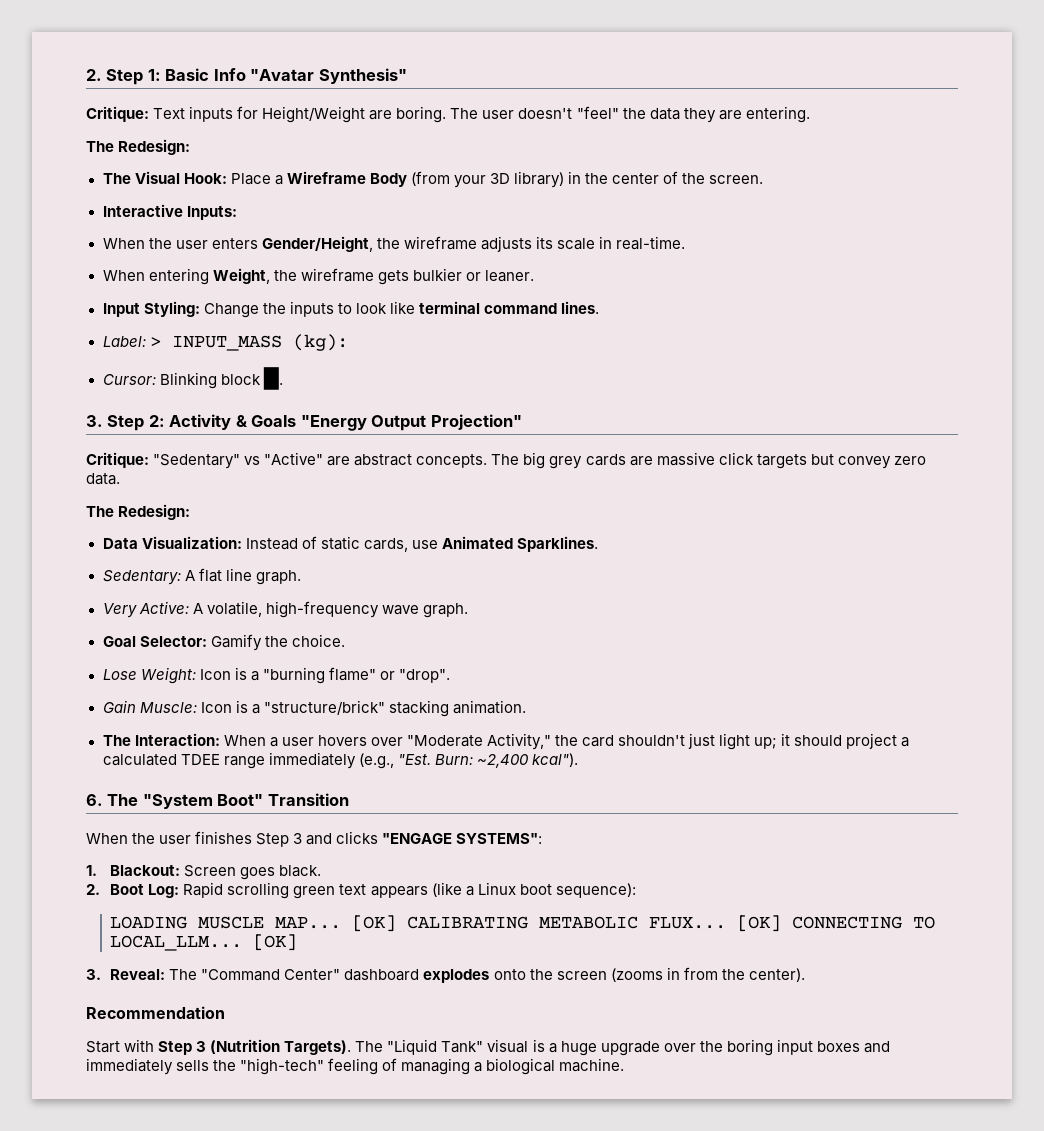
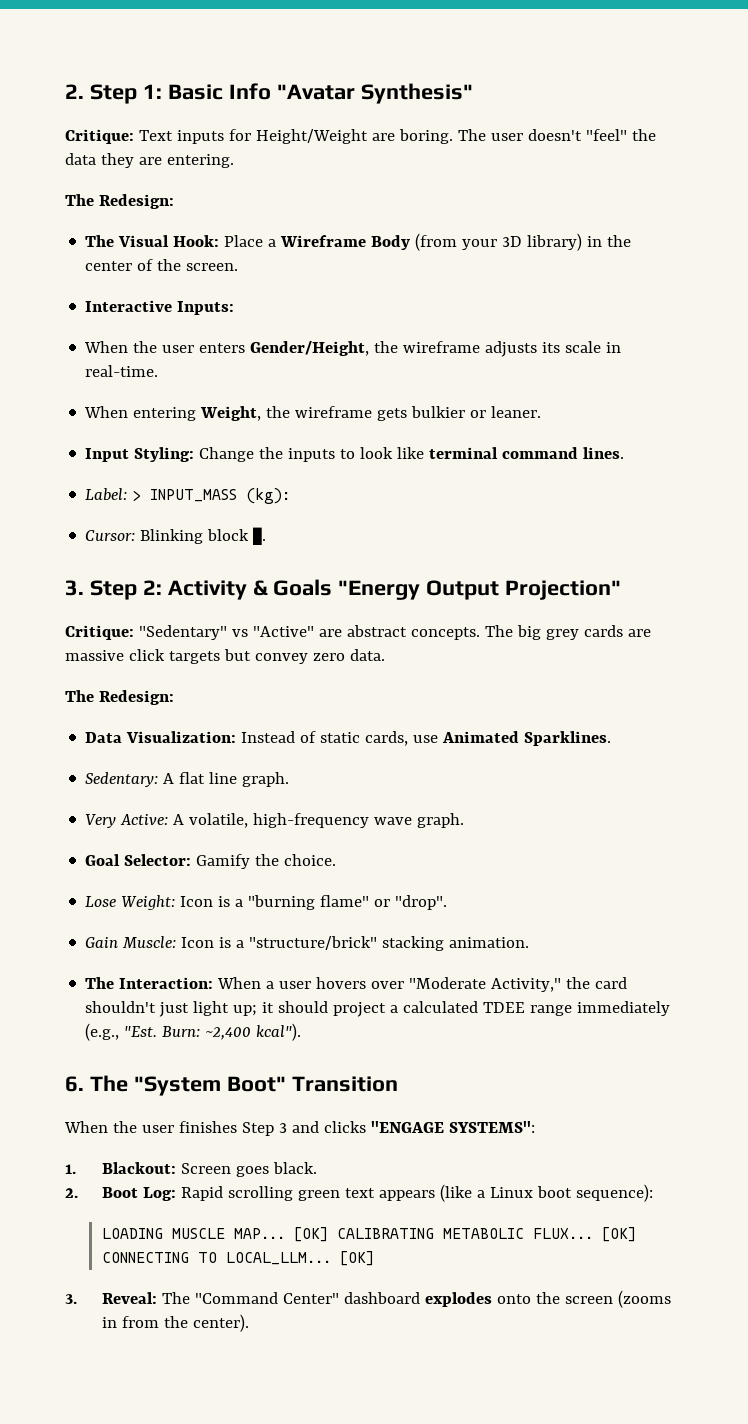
- Recommendation
- Start with Step 3 (Nutrition Targets). The "Liquid Tank" visual is a huge upgrade over the boring input boxes and immediately sells the "high-tech" feeling of managing a biological machine.

